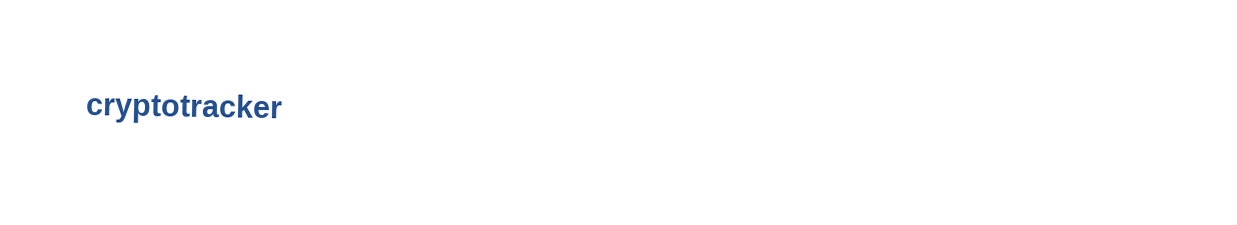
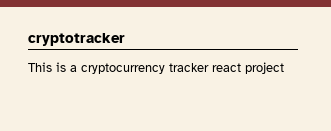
+ This is a cryptocurrency tracker react project

